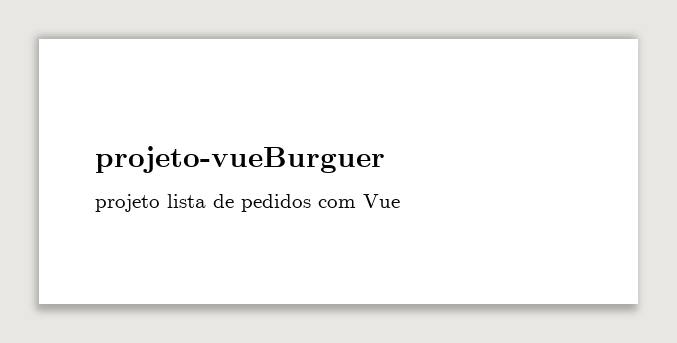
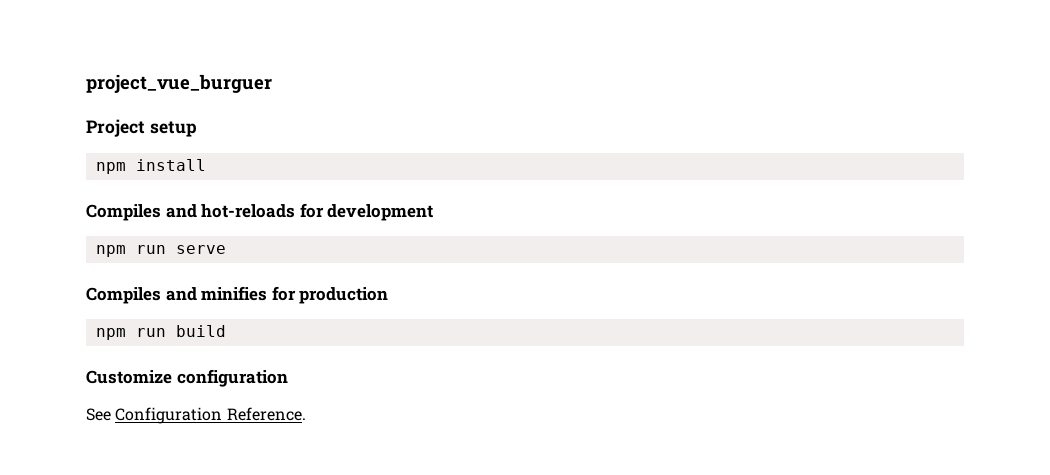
- projeto-vueBurguer
- projeto lista de pedidos com Vue
+ project_vue_burguer
+ Project setup
+ npm install
+ Compiles and hot-reloads for development
+ npm run serve
+ Compiles and minifies for production
+ npm run build
+ Customize configuration
+ See Configuration Reference.

